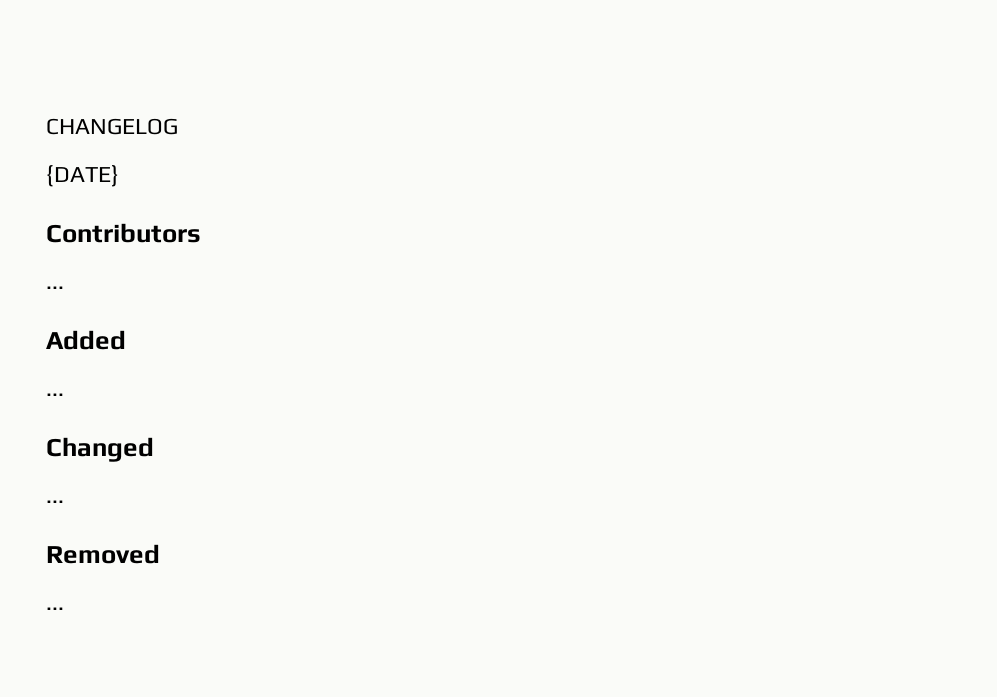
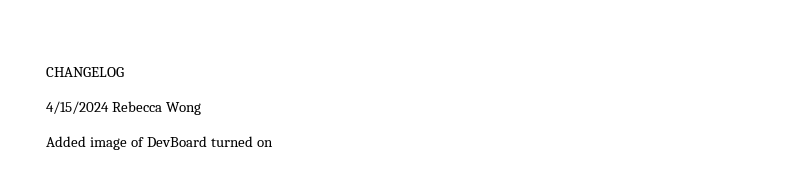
- {DATE}
- Contributors
- ...
- Added
- ...
- Changed
- ...
- Removed
- ...
+ 4/15/2024 Rebecca Wong
+ Added image of DevBoard turned on

